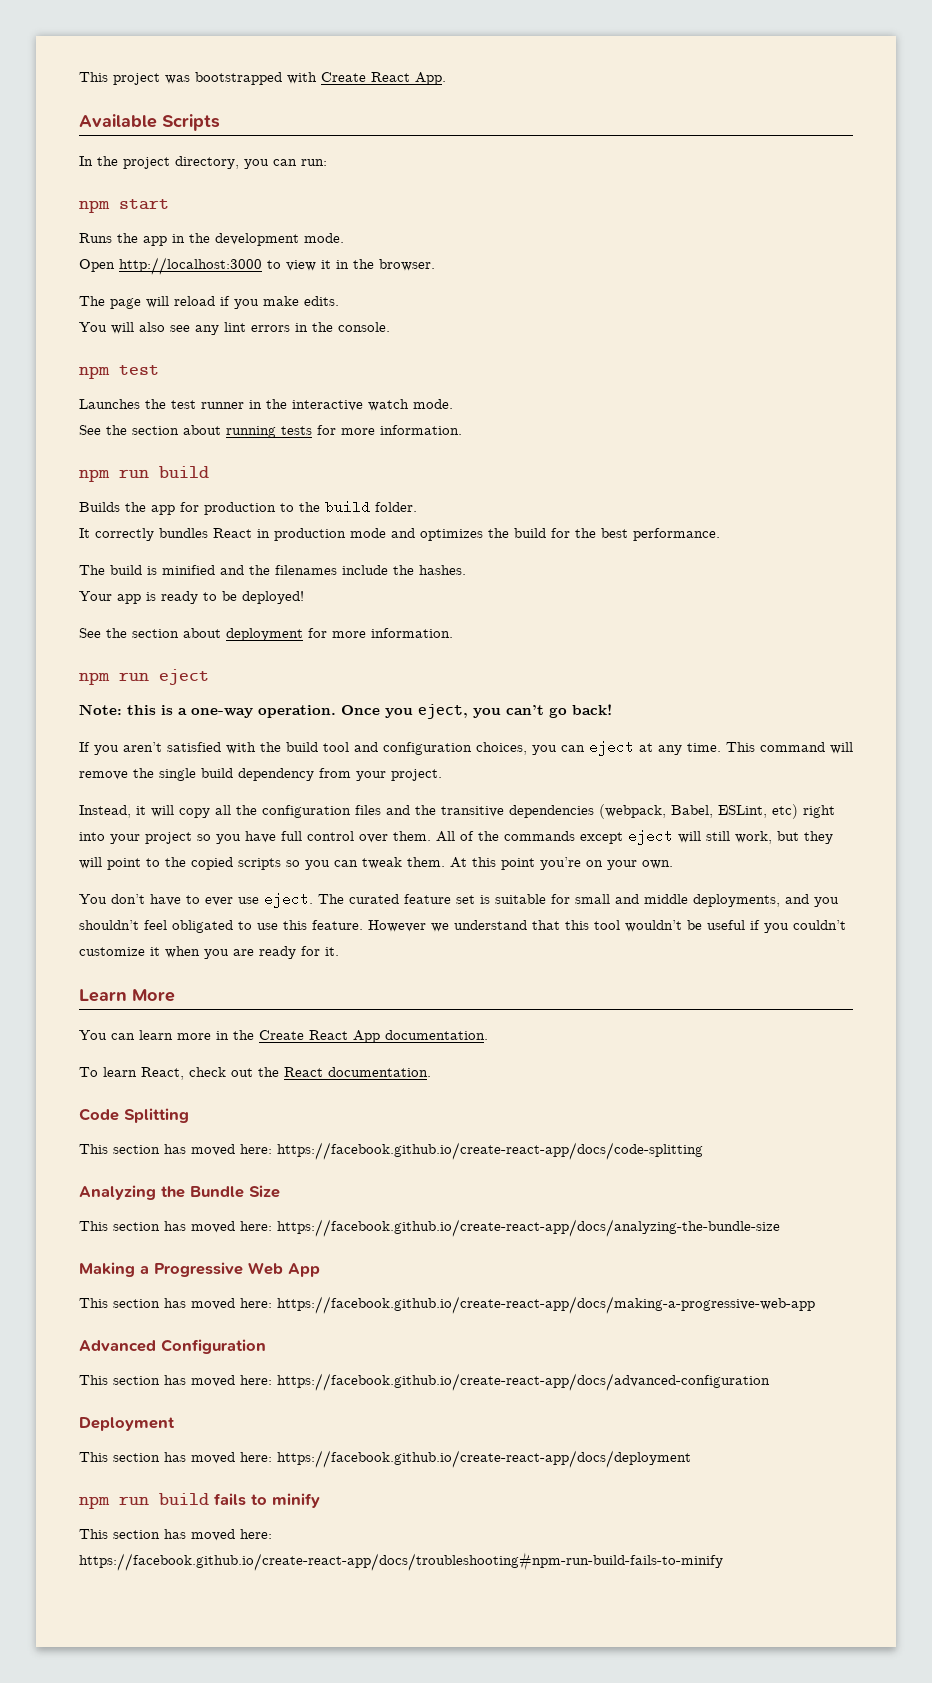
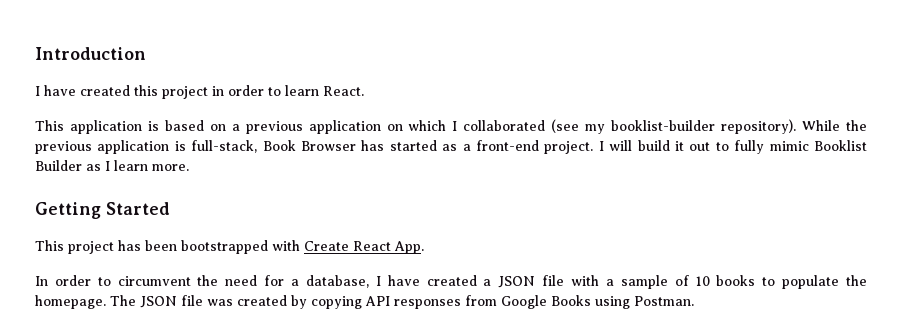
- This project was bootstrapped with Create React App.
+ Introduction
+ I have created this project in order to learn React.
+ This application is based on a previous application on which I collaborated (see my booklist-builder repository). While the previous application is full-stack, Book Browser has started as a front-end project. I will build it out to fully mimic Booklist Builder as I learn more.
+ Getting Started
+ This project has been bootstrapped with Create React App.
- Available Scripts
- In the project directory, you can run:
- npm start
- Runs the app in the development mode.
- Open http://localhost:3000 to view it in the browser.
- The page will reload if you make edits.
- You will also see any lint errors in the console.
- npm test
- Launches the test runner in the interactive watch mode.
- See the section about running tests for more information.
- npm run build
- Builds the app for production to the build folder.
- It correctly bundles React in production mode and optimizes the build for the best performance.
- The build is minified and the filenames include the hashes.
- Your app is ready to be deployed!
- See the section about deployment for more information.
- npm run eject
- Note: this is a one-way operation. Once you eject, you can’t go back!
- If you aren’t satisfied with the build tool and configuration choices, you can eject at any time. This command will remove the single build dependency from your project.
- Instead, it will copy all the configuration files and the transitive dependencies (webpack, Babel, ESLint, etc) right into your project so you have full control over them. All of the commands except eject will still work, but they will point to the copied scripts so you can tweak them. At this point you’re on your own.
- You don’t have to ever use eject. The curated feature set is suitable for small and middle deployments, and you shouldn’t feel obligated to use this feature. However we understand that this tool wouldn’t be useful if you couldn’t customize it when you are ready for it.
- Learn More
- You can learn more in the Create React App documentation.
- To learn React, check out the React documentation.
- Code Splitting
- This section has moved here: https://facebook.github.io/create-react-app/docs/code-splitting
- Analyzing the Bundle Size
- This section has moved here: https://facebook.github.io/create-react-app/docs/analyzing-the-bundle-size
- Making a Progressive Web App
- This section has moved here: https://facebook.github.io/create-react-app/docs/making-a-progressive-web-app
- Advanced Configuration
- This section has moved here: https://facebook.github.io/create-react-app/docs/advanced-configuration
- Deployment
- This section has moved here: https://facebook.github.io/create-react-app/docs/deployment
- npm run build fails to minify
- This section has moved here: https://facebook.github.io/create-react-app/docs/troubleshooting#npm-run-build-fails-to-minify
+ In order to circumvent the need for a database, I have created a JSON file with a sample of 10 books to populate the homepage. The JSON file was created by copying API responses from Google Books using Postman.

